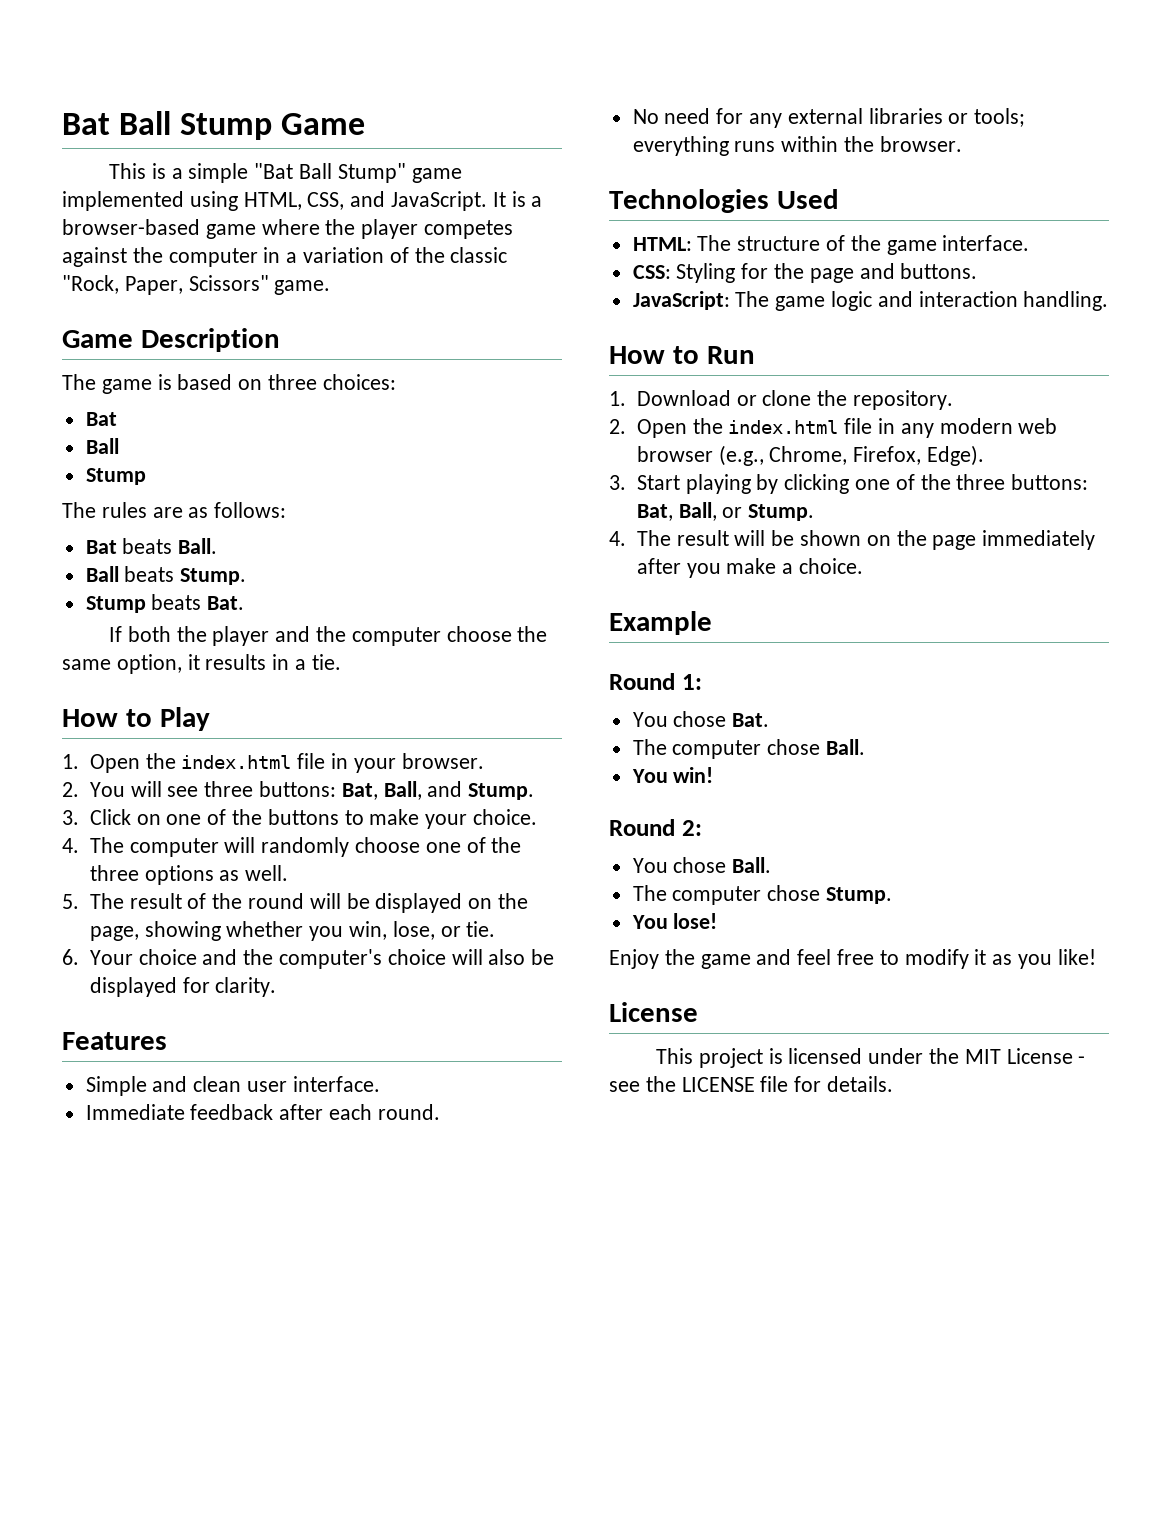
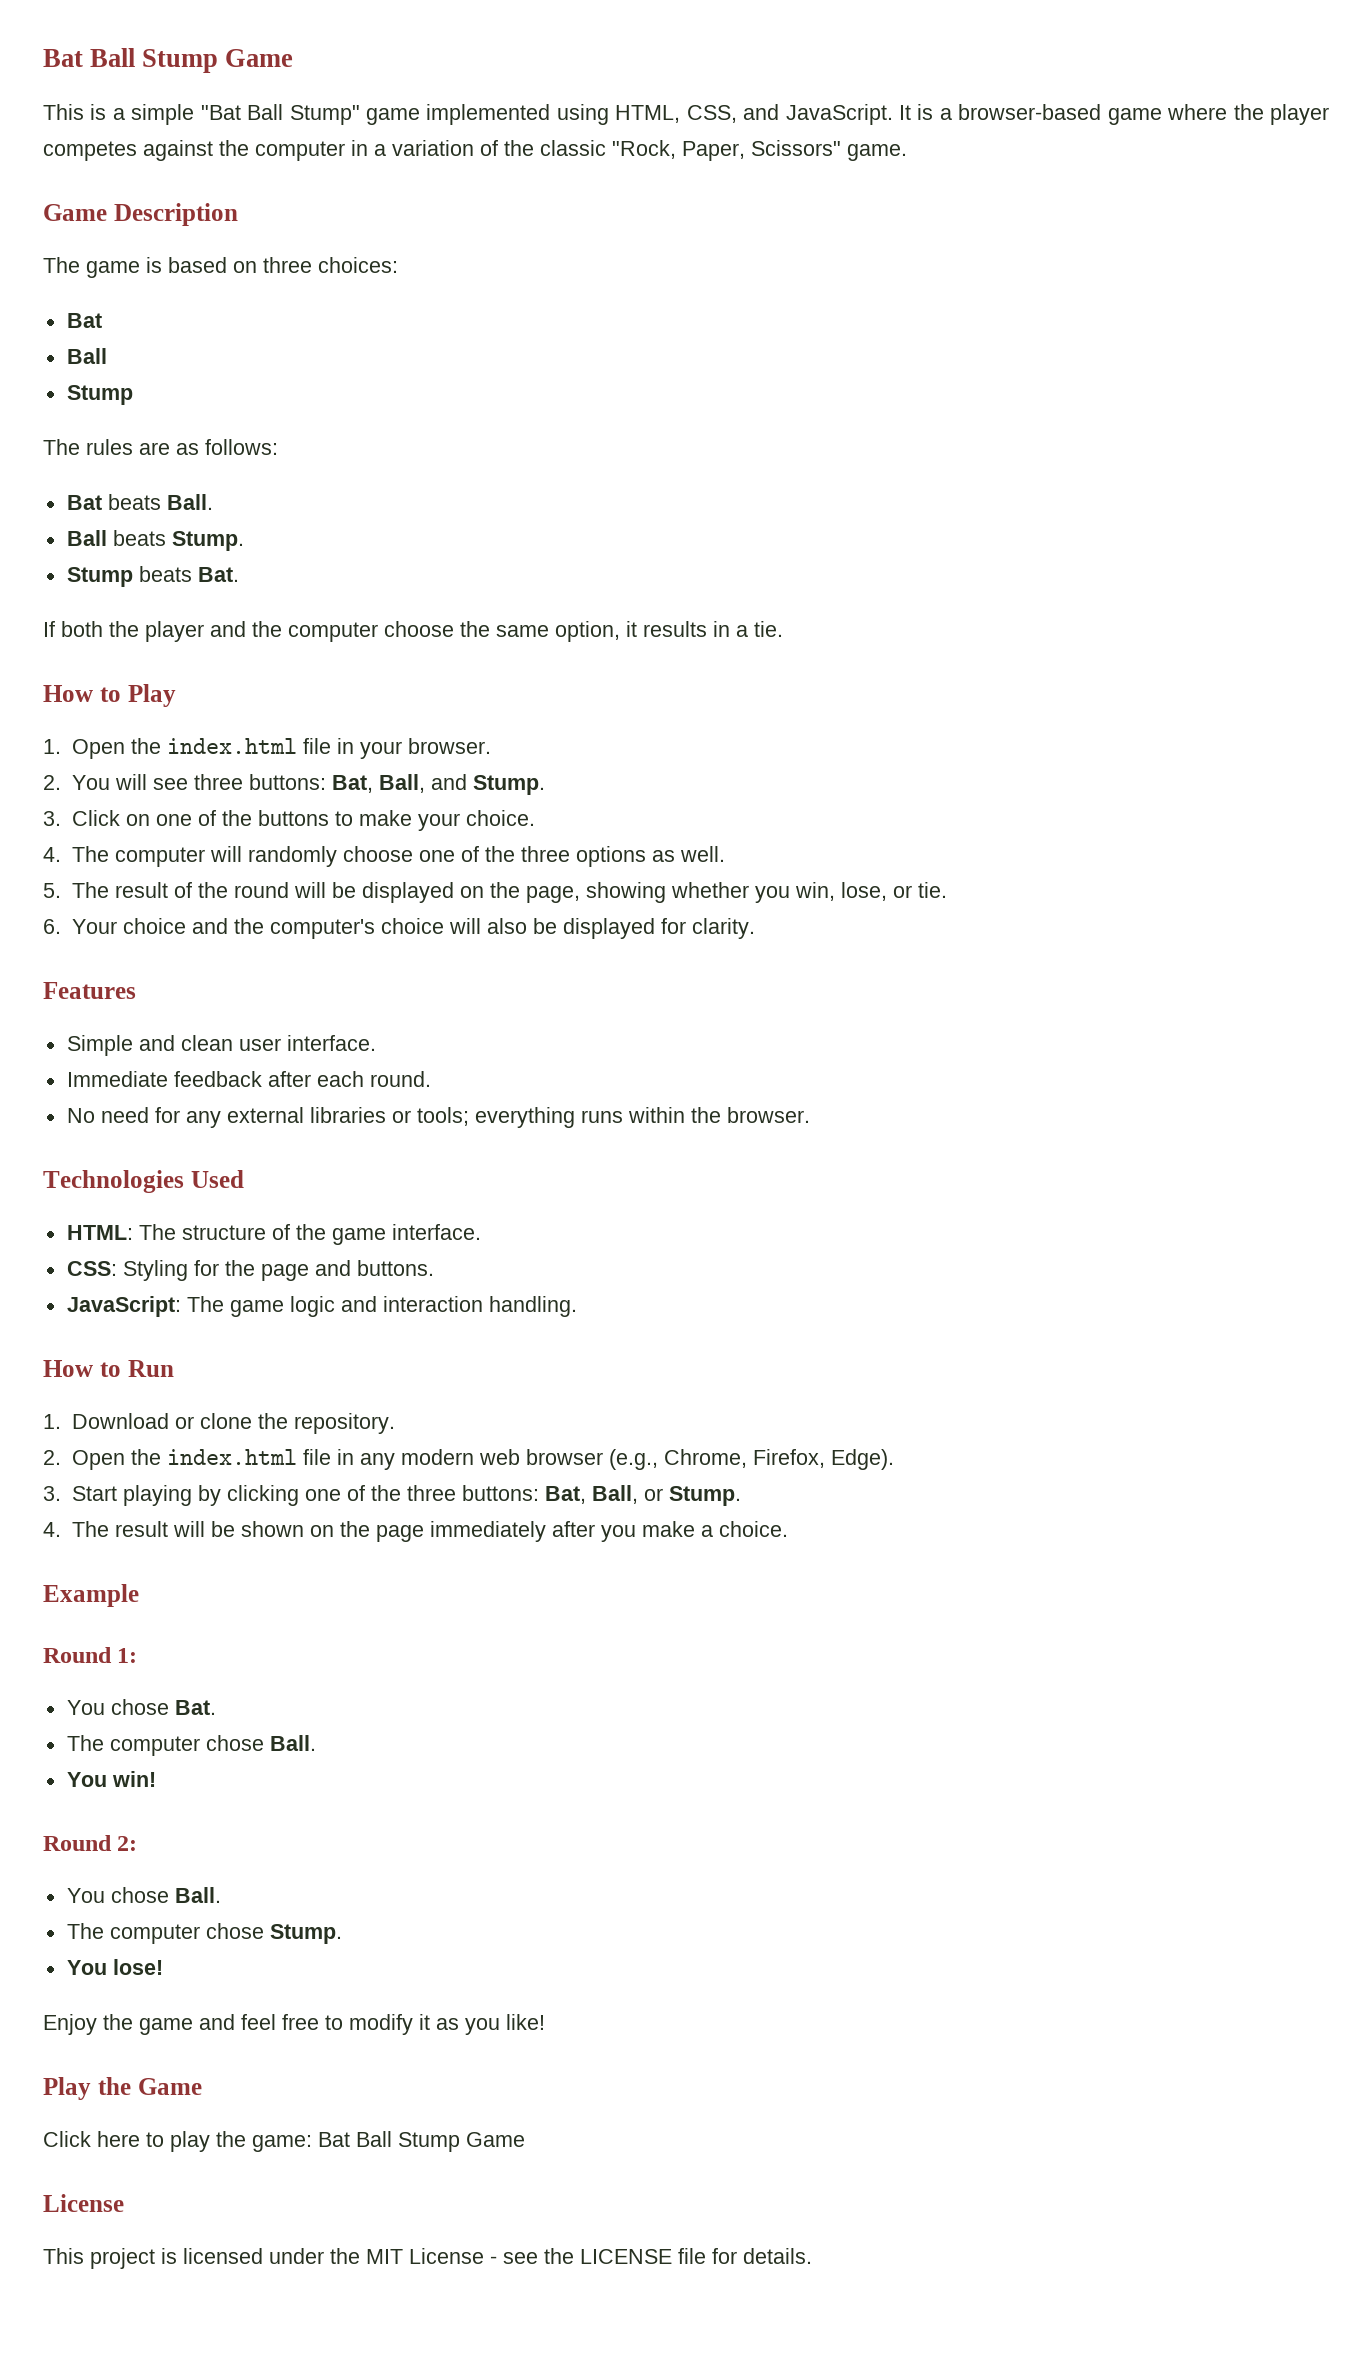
+ Play the Game
+ Click here to play the game: Bat Ball Stump Game

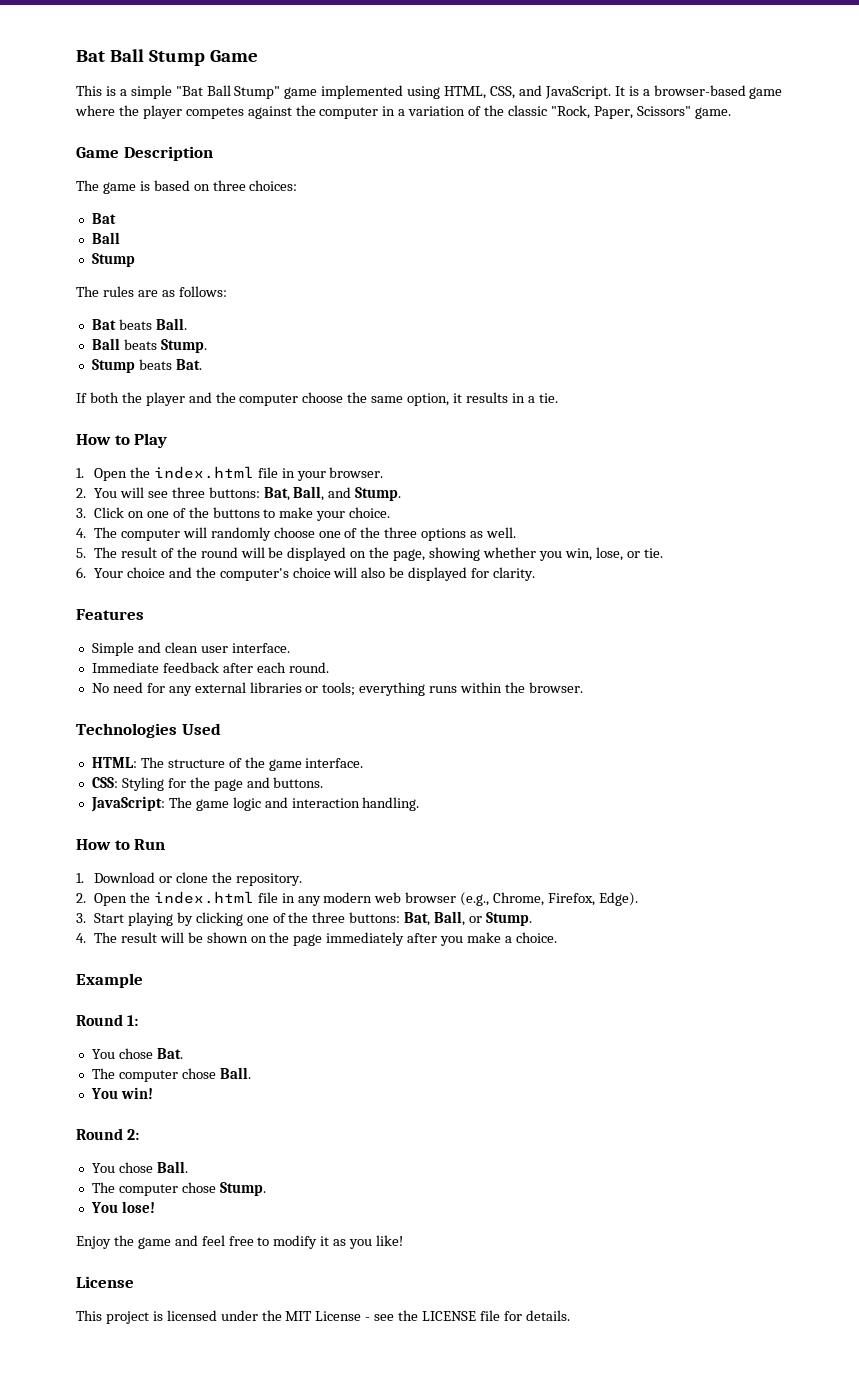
- Play the Game
- Click here to play the game: Bat Ball Stump Game

